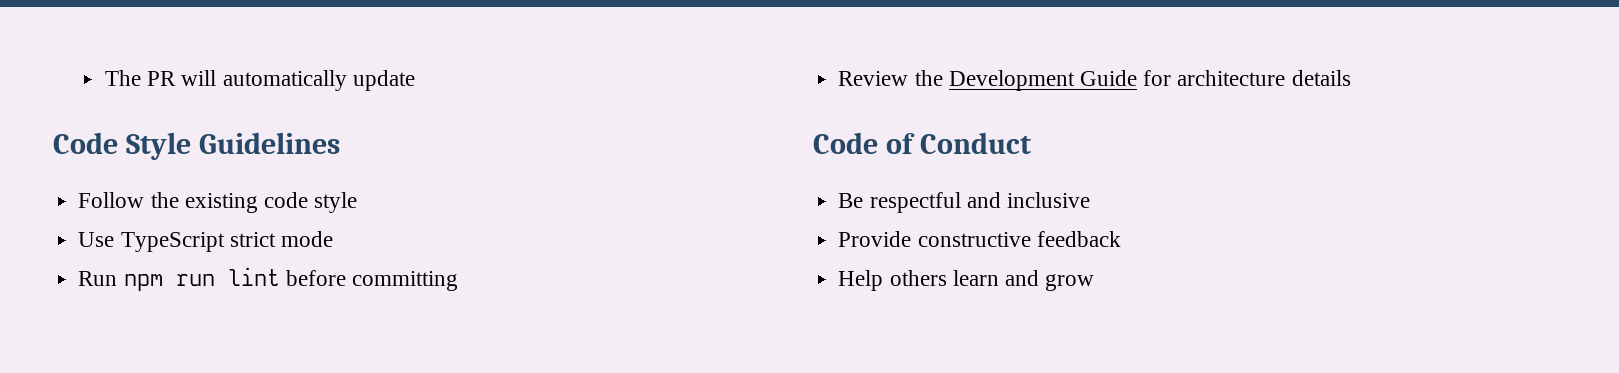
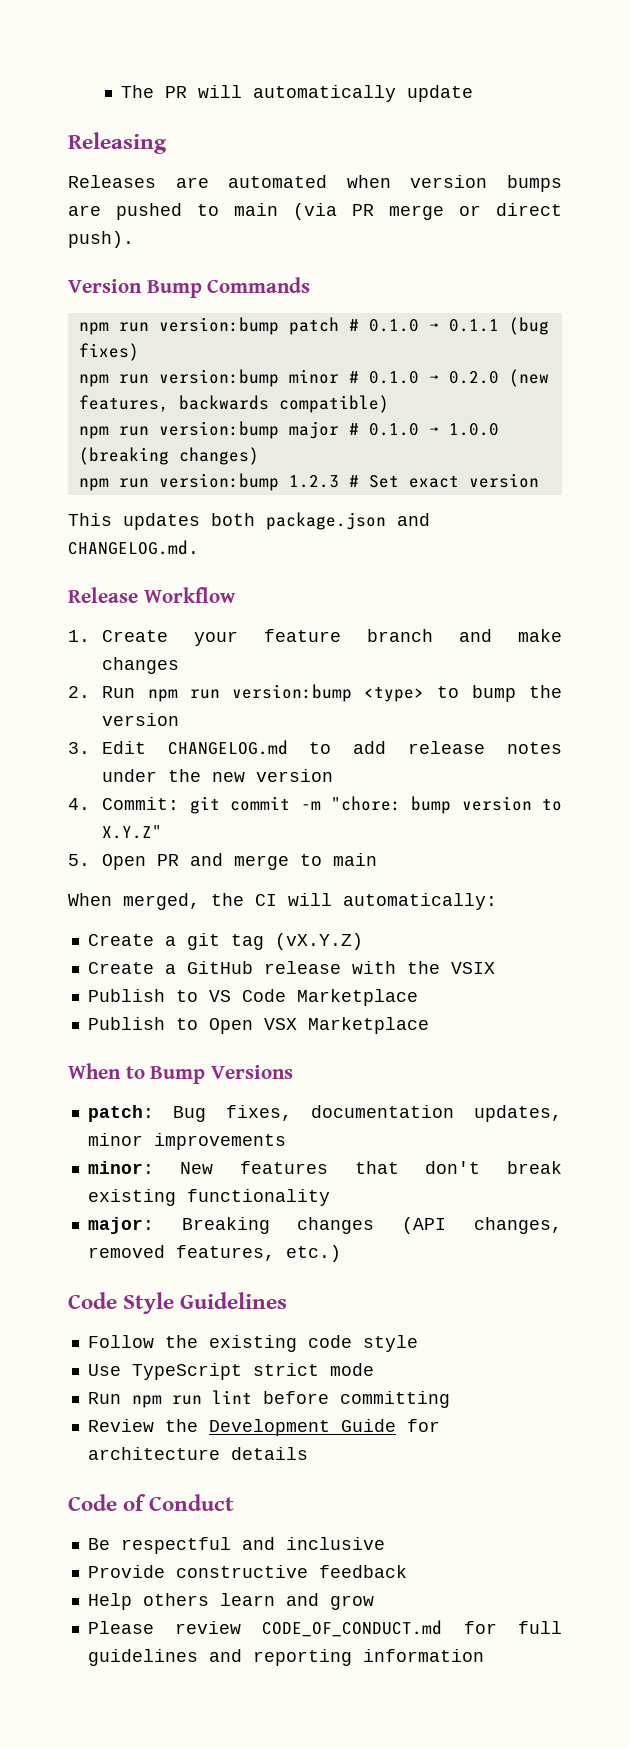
+ Releasing
+ Releases are automated when version bumps are pushed to main (via PR merge or direct push).
+ Version Bump Commands
+ npm run version:bump patch # 0.1.0 → 0.1.1 (bug fixes)
+ npm run version:bump minor # 0.1.0 → 0.2.0 (new features, backwards compatible)
+ npm run version:bump major # 0.1.0 → 1.0.0 (breaking changes)
+ npm run version:bump 1.2.3 # Set exact version
+ This updates both package.json and CHANGELOG.md.
+ Release Workflow
+ 1. Create your feature branch and make changes
+ 2. Run npm run version:bump <type> to bump the version
+ 3. Edit CHANGELOG.md to add release notes under the new version
+ 4. Commit: git commit -m "chore: bump version to X.Y.Z"
+ 5. Open PR and merge to main
+ When merged, the CI will automatically:
+ Create a git tag (vX.Y.Z)
+ Create a GitHub release with the VSIX
+ Publish to VS Code Marketplace
+ Publish to Open VSX Marketplace
+ When to Bump Versions
+ patch: Bug fixes, documentation updates, minor improvements
+ minor: New features that don't break existing functionality
+ major: Breaking changes (API changes, removed features, etc.)
+ Please review CODE_OF_CONDUCT.md for full guidelines and reporting information

